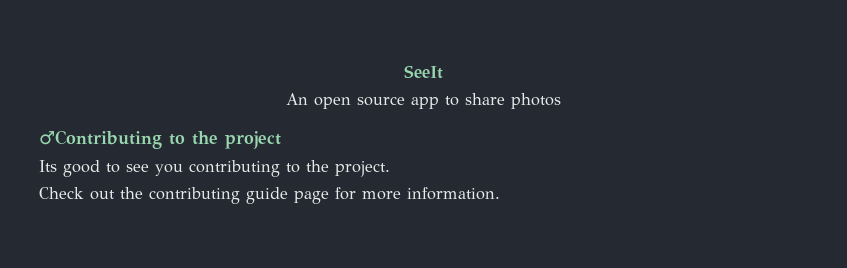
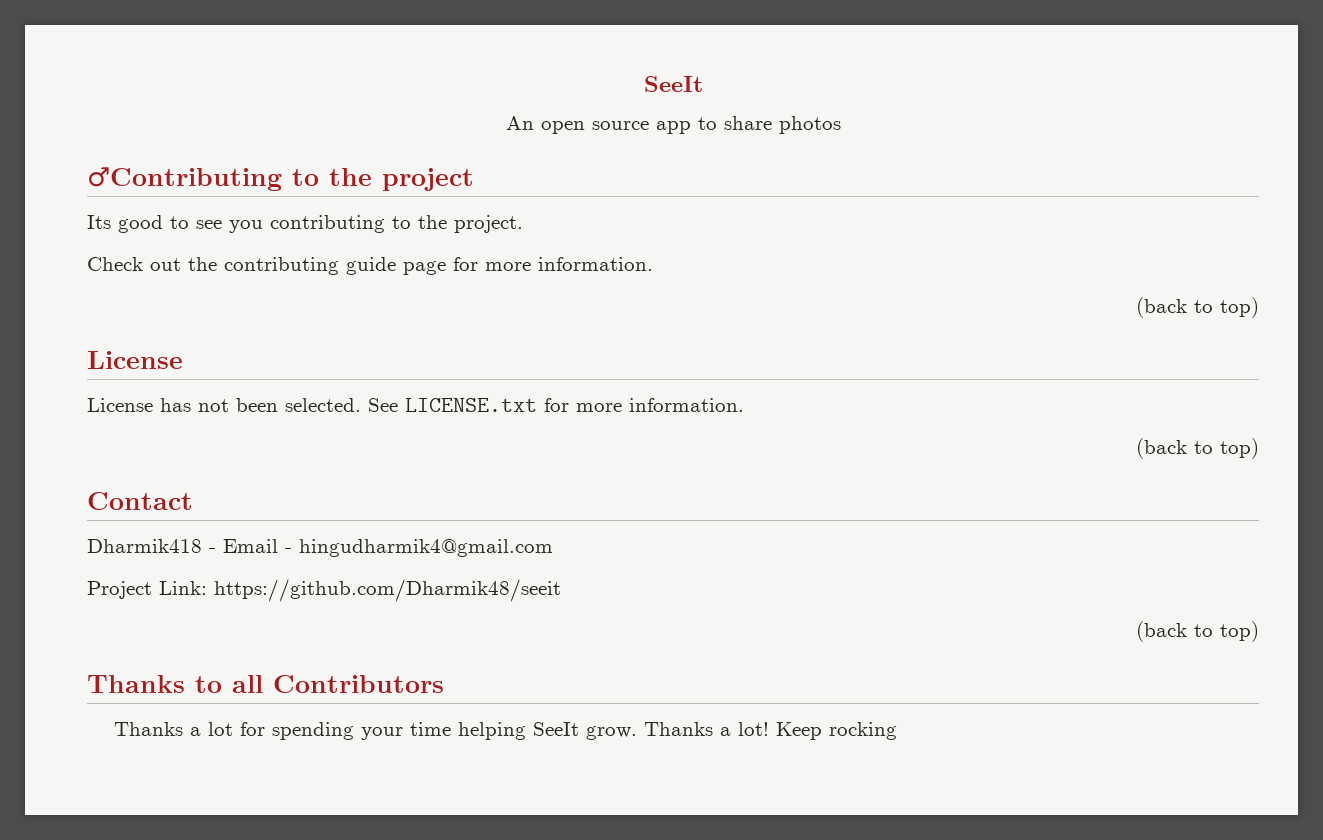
  Check out the contributing guide page for more information.
+ (back to top)
+ License
+ License has not been selected. See LICENSE.txt for more information.
+ (back to top)
+ Contact
+ Dharmik418 - Email - hingudharmik4@gmail.com
+ Project Link: https://github.com/Dharmik48/seeit
+ (back to top)
+ Thanks to all Contributors
+ Thanks a lot for spending your time helping SeeIt grow. Thanks a lot! Keep rocking

